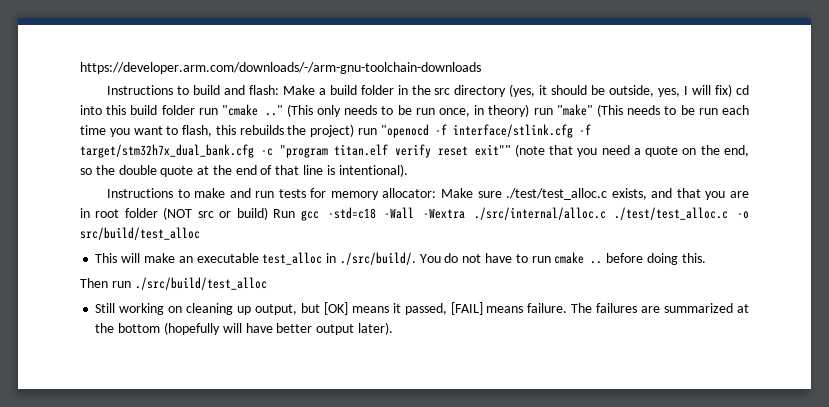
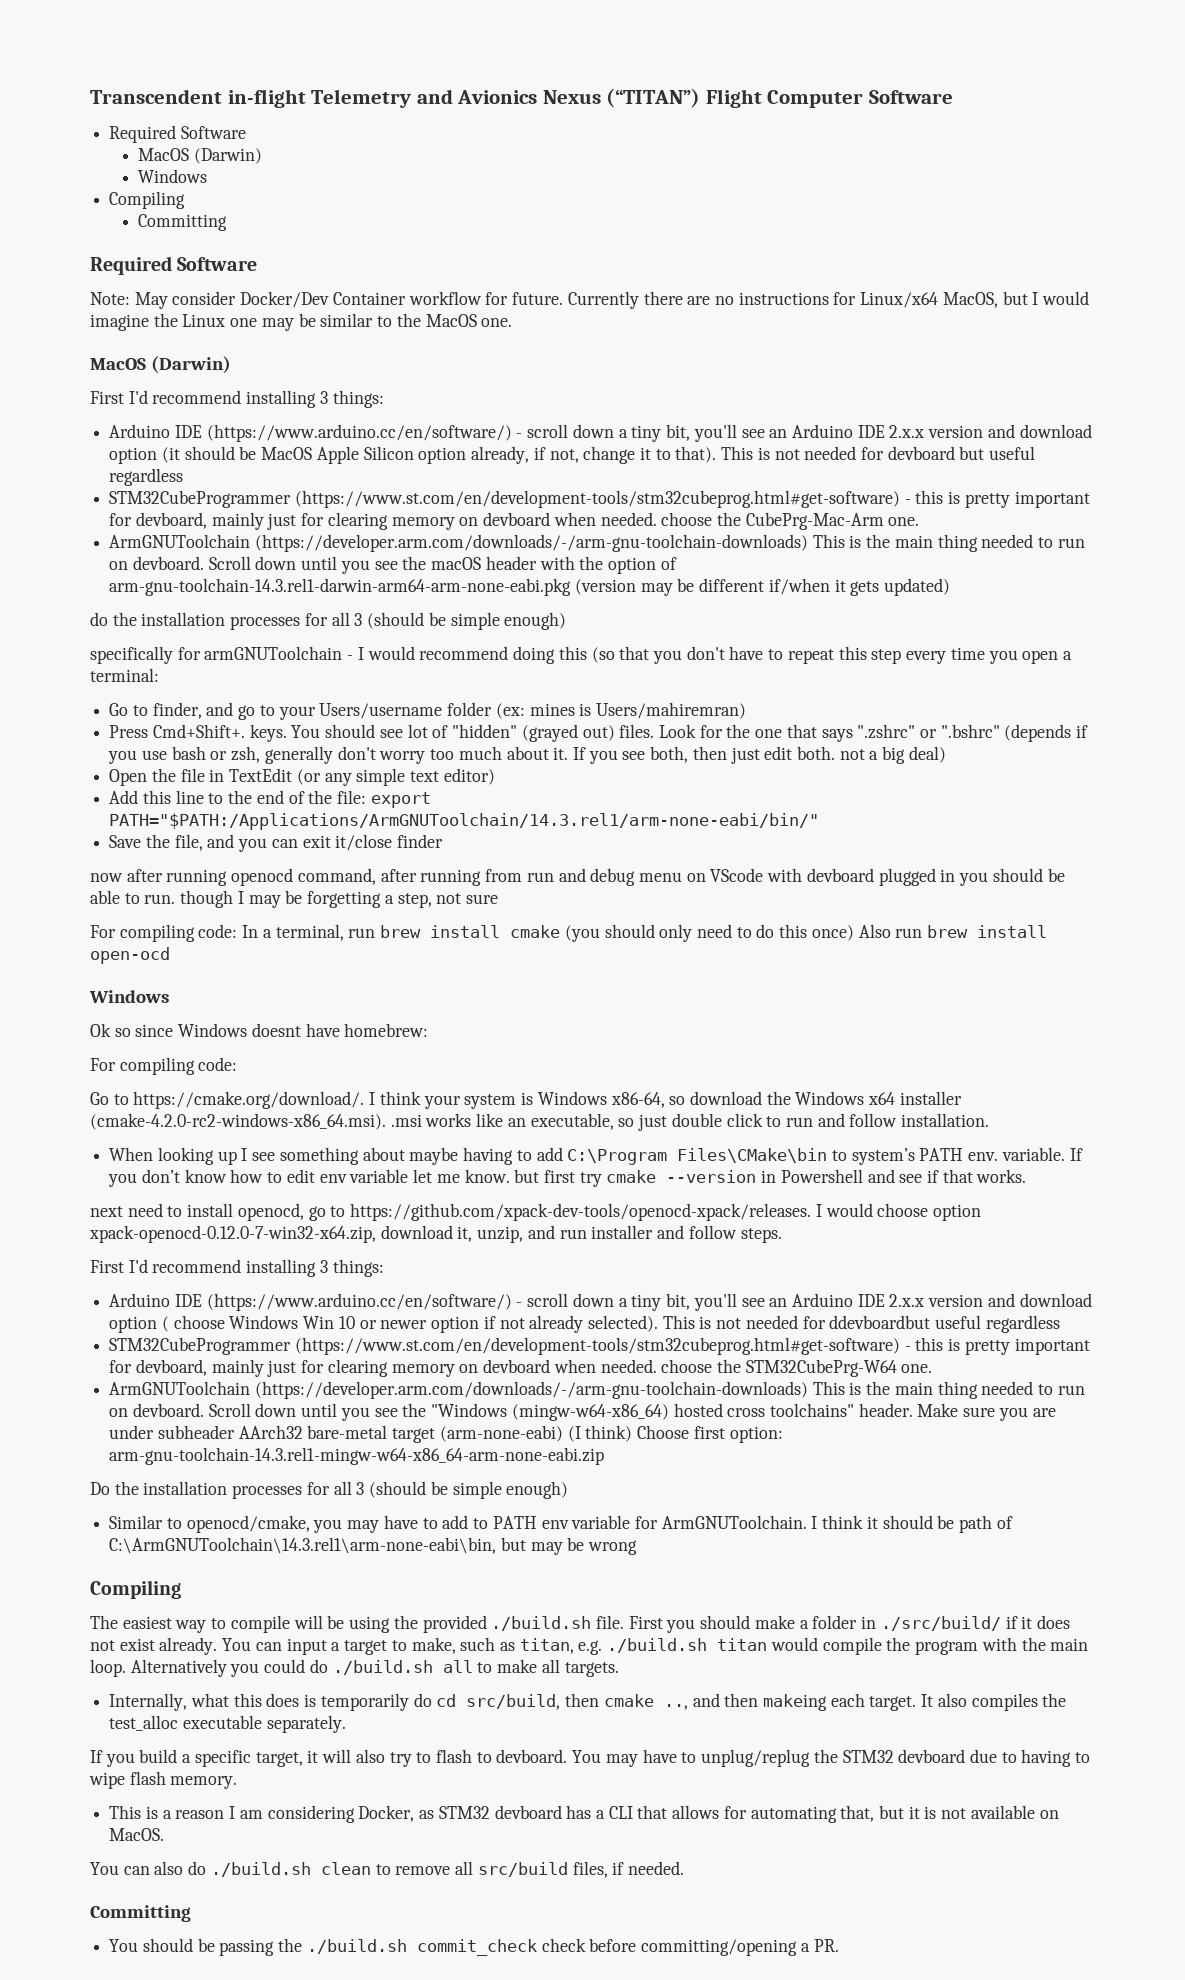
- https://developer.arm.com/downloads/-/arm-gnu-toolchain-downloads
- Instructions to build and flash: Make a build folder in the src directory (yes, it should be outside, yes, I will fix) cd into this build folder run "cmake .." (This only needs to be run once, in theory) run "make" (This needs to be run each time you want to flash, this rebuilds the project) run "openocd -f interface/stlink.cfg -f target/stm32h7x_dual_bank.cfg -c "program titan.elf verify reset exit"" (note that you need a quote on the end, so the double quote at the end of that line is intentional).
- Instructions to make and run tests for memory allocator: Make sure ./test/test_alloc.c exists, and that you are in root folder (NOT src or build) Run gcc -std=c18 -Wall -Wextra ./src/internal/alloc.c ./test/test_alloc.c -o src/build/test_alloc
- This will make an executable test_alloc in ./src/build/. You do not have to run cmake .. before doing this.
- Then run ./src/build/test_alloc
- Still working on cleaning up output, but [OK] means it passed, [FAIL] means failure. The failures are summarized at the bottom (hopefully will have better output later).
+ Transcendent in-flight Telemetry and Avionics Nexus (“TITAN”) Flight Computer Software
+ Required Software
+ MacOS (Darwin)
+ Windows
+ Compiling
+ Committing
+ Required Software
+ Note: May consider Docker/Dev Container workflow for future. Currently there are no instructions for Linux/x64 MacOS, but I would imagine the Linux one may be similar to the MacOS one.
+ MacOS (Darwin)
+ First I'd recommend installing 3 things:
+ Arduino IDE (https://www.arduino.cc/en/software/) - scroll down a tiny bit, you'll see an Arduino IDE 2.x.x version and download option (it should be MacOS Apple Silicon option already, if not, change it to that). This is not needed for devboard but useful regardless
+ STM32CubeProgrammer (https://www.st.com/en/development-tools/stm32cubeprog.html#get-software) - this is pretty important for devboard, mainly just for clearing memory on devboard when needed. choose the CubePrg-Mac-Arm one.
+ ArmGNUToolchain (https://developer.arm.com/downloads/-/arm-gnu-toolchain-downloads) This is the main thing needed to run on devboard. Scroll down until you see the macOS header with the option of arm-gnu-toolchain-14.3.rel1-darwin-arm64-arm-none-eabi.pkg (version may be different if/when it gets updated)
+ do the installation processes for all 3 (should be simple enough)
+ specifically for armGNUToolchain - I would recommend doing this (so that you don't have to repeat this step every time you open a terminal:
+ Go to finder, and go to your Users/username folder (ex: mines is Users/mahiremran)
+ Press Cmd+Shift+. keys. You should see lot of "hidden" (grayed out) files. Look for the one that says ".zshrc" or ".bshrc" (depends if you use bash or zsh, generally don't worry too much about it. If you see both, then just edit both. not a big deal)
+ Open the file in TextEdit (or any simple text editor)
+ Add this line to the end of the file: export PATH="$PATH:/Applications/ArmGNUToolchain/14.3.rel1/arm-none-eabi/bin/"
+ Save the file, and you can exit it/close finder
+ now after running openocd command, after running from run and debug menu on VScode with devboard plugged in you should be able to run. though I may be forgetting a step, not sure
+ For compiling code: In a terminal, run brew install cmake (you should only need to do this once) Also run brew install open-ocd
+ Windows
+ Ok so since Windows doesnt have homebrew:
+ For compiling code:
+ Go to https://cmake.org/download/. I think your system is Windows x86-64, so download the Windows x64 installer (cmake-4.2.0-rc2-windows-x86_64.msi). .msi works like an executable, so just double click to run and follow installation.
+ When looking up I see something about maybe having to add C:\Program Files\CMake\bin to system’s PATH env. variable. If you don’t know how to edit env variable let me know. but first try cmake --version in Powershell and see if that works.
+ next need to install openocd, go to https://github.com/xpack-dev-tools/openocd-xpack/releases. I would choose option xpack-openocd-0.12.0-7-win32-x64.zip, download it, unzip, and run installer and follow steps.
+ First I'd recommend installing 3 things:
+ Arduino IDE (https://www.arduino.cc/en/software/) - scroll down a tiny bit, you'll see an Arduino IDE 2.x.x version and download option ( choose Windows Win 10 or newer option if not already selected). This is not needed for ddevboardbut useful regardless
+ STM32CubeProgrammer (https://www.st.com/en/development-tools/stm32cubeprog.html#get-software) - this is pretty important for devboard, mainly just for clearing memory on devboard when needed. choose the STM32CubePrg-W64 one.
+ ArmGNUToolchain (https://developer.arm.com/downloads/-/arm-gnu-toolchain-downloads) This is the main thing needed to run on devboard. Scroll down until you see the "Windows (mingw-w64-x86_64) hosted cross toolchains" header. Make sure you are under subheader AArch32 bare-metal target (arm-none-eabi) (I think) Choose first option: arm-gnu-toolchain-14.3.rel1-mingw-w64-x86_64-arm-none-eabi.zip
+ Do the installation processes for all 3 (should be simple enough)
+ Similar to openocd/cmake, you may have to add to PATH env variable for ArmGNUToolchain. I think it should be path of C:\ArmGNUToolchain\14.3.rel1\arm-none-eabi\bin, but may be wrong
+ Compiling
+ The easiest way to compile will be using the provided ./build.sh file. First you should make a folder in ./src/build/ if it does not exist already. You can input a target to make, such as titan, e.g. ./build.sh titan would compile the program with the main loop. Alternatively you could do ./build.sh all to make all targets.
+ Internally, what this does is temporarily do cd src/build, then cmake .., and then makeing each target. It also compiles the test_alloc executable separately.
+ If you build a specific target, it will also try to flash to devboard. You may have to unplug/replug the STM32 devboard due to having to wipe flash memory.
+ This is a reason I am considering Docker, as STM32 devboard has a CLI that allows for automating that, but it is not available on MacOS.
+ You can also do ./build.sh clean to remove all src/build files, if needed.
+ Committing
+ You should be passing the ./build.sh commit_check check before committing/opening a PR.

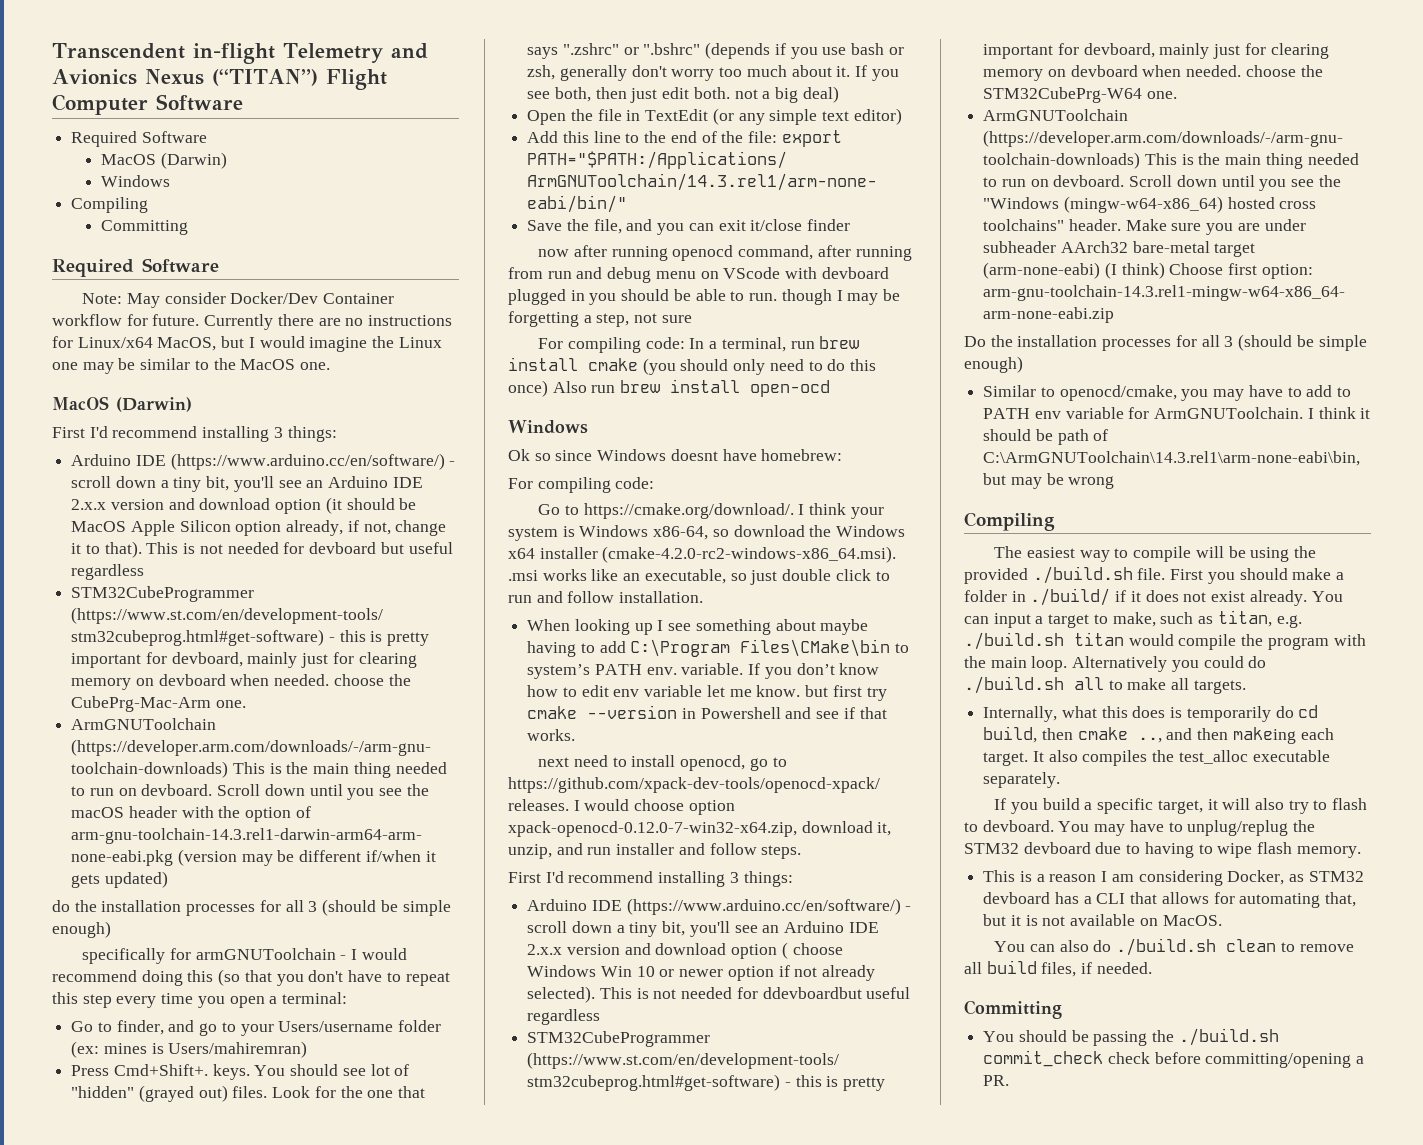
- First you should make a folder in ./src/build/ if it does not exist already.
+ First you should make a folder in ./build/ if it does not exist already.
- Internally, what this does is temporarily do cd src/build, then cmake .., and then makeing each target.
+ Internally, what this does is temporarily do cd build, then cmake .., and then makeing each target.
- You can also do ./build.sh clean to remove all src/build files, if needed.
+ You can also do ./build.sh clean to remove all build files, if needed.

